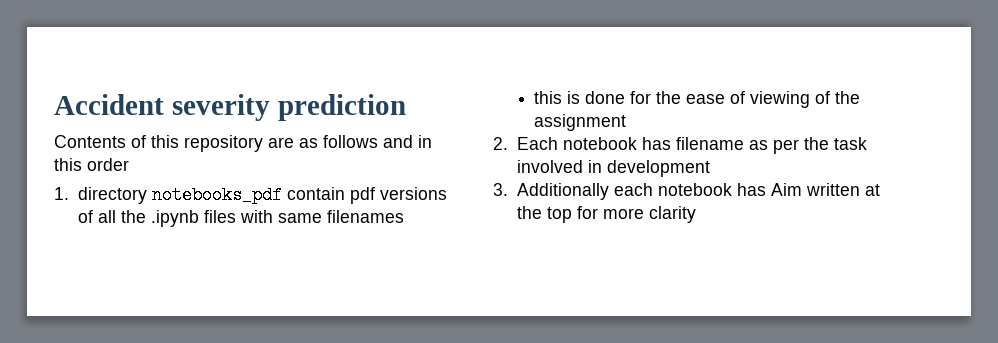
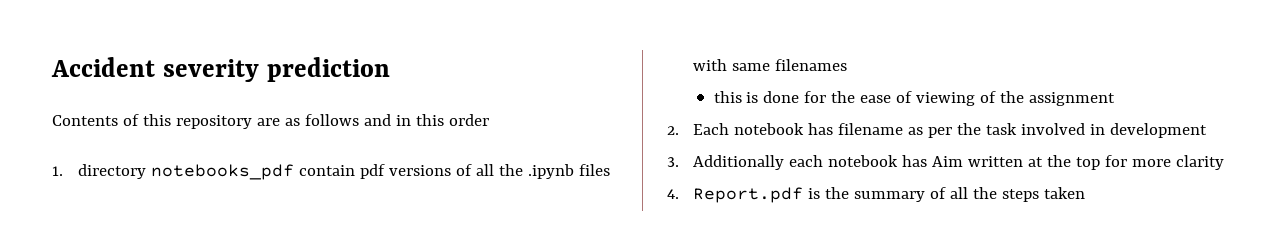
+ 4. Report.pdf is the summary of all the steps taken

